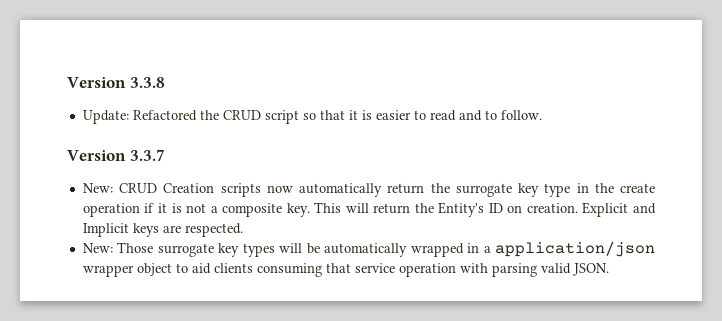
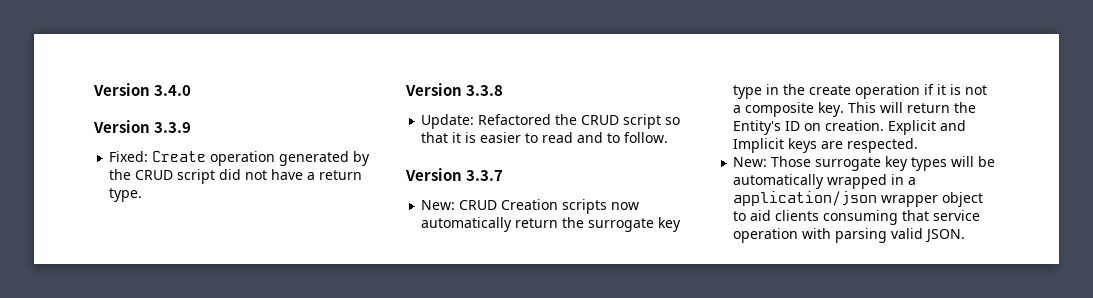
+ Version 3.4.0
+ Version 3.3.9
+ Fixed: Create operation generated by the CRUD script did not have a return type.

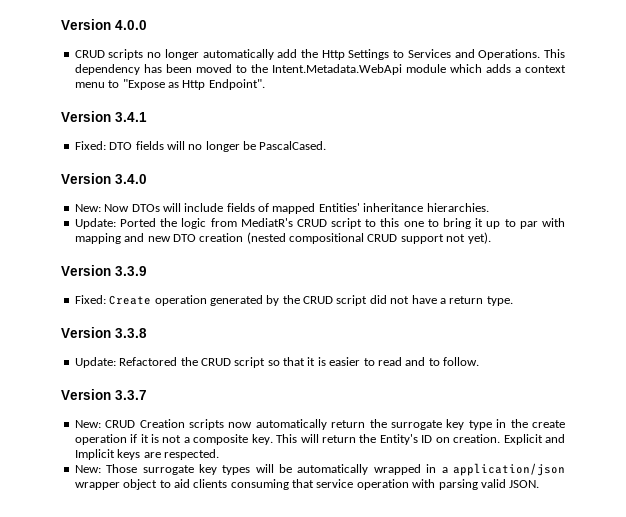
+ Version 4.0.0
+ CRUD scripts no longer automatically add the Http Settings to Services and Operations. This dependency has been moved to the Intent.Metadata.WebApi module which adds a context menu to "Expose as Http Endpoint".
+ Version 3.4.1
+ Fixed: DTO fields will no longer be PascalCased.
  Version 3.4.0
+ New: Now DTOs will include fields of mapped Entities' inheritance hierarchies.
+ Update: Ported the logic from MediatR's CRUD script to this one to bring it up to par with mapping and new DTO creation (nested compositional CRUD support not yet).

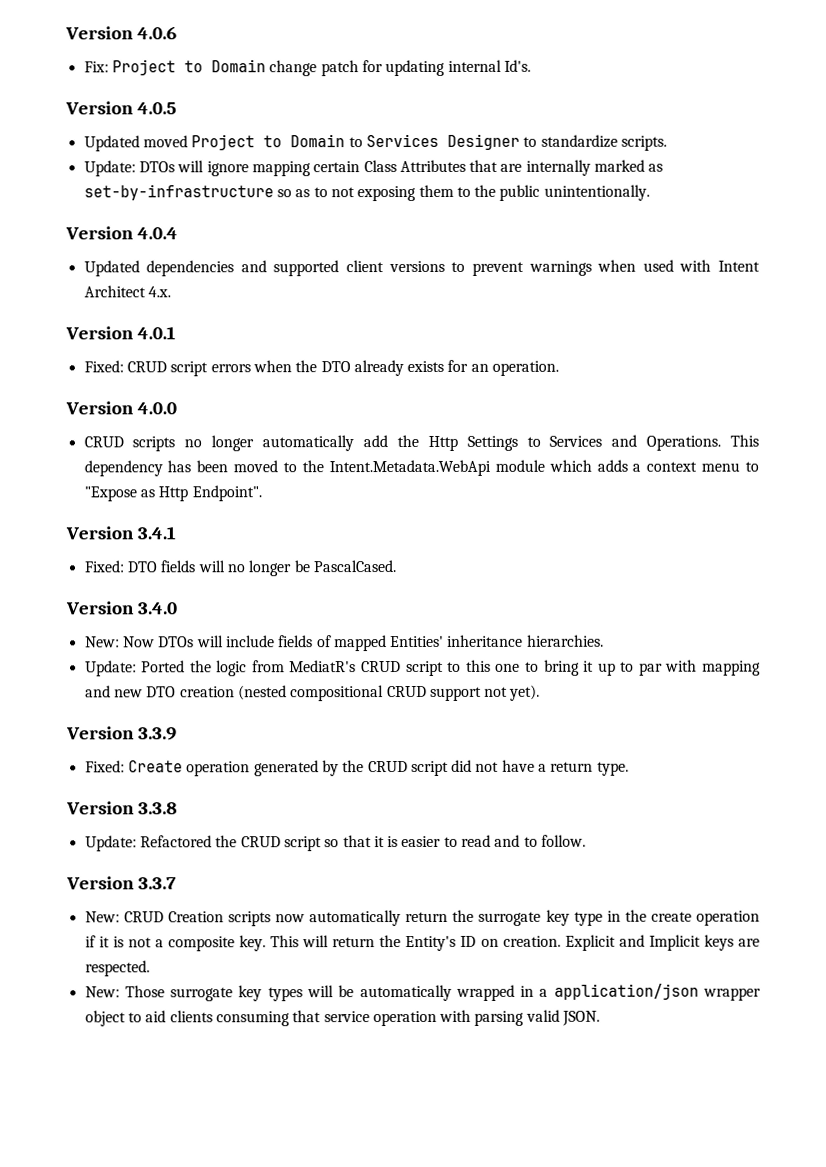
+ Version 4.0.6
+ Fix: Project to Domain change patch for updating internal Id's.
+ Version 4.0.5
+ Updated moved Project to Domain to Services Designer to standardize scripts.
+ Update: DTOs will ignore mapping certain Class Attributes that are internally marked as set-by-infrastructure so as to not exposing them to the public unintentionally.
+ Version 4.0.4
+ Updated dependencies and supported client versions to prevent warnings when used with Intent Architect 4.x.
+ Version 4.0.1
+ Fixed: CRUD script errors when the DTO already exists for an operation.

